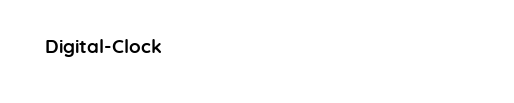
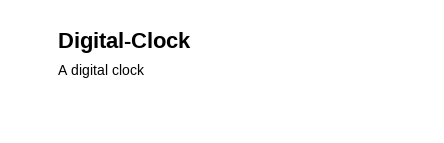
+ A digital clock

